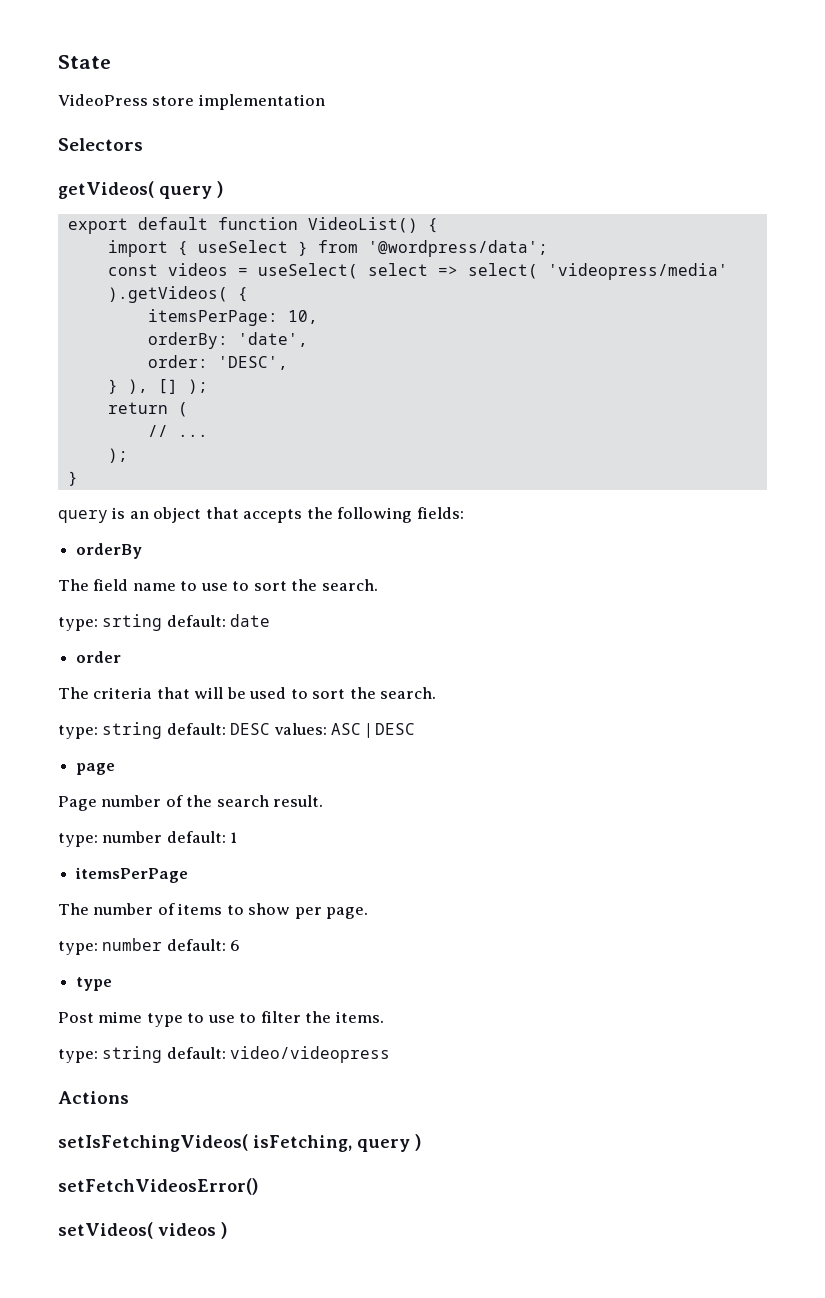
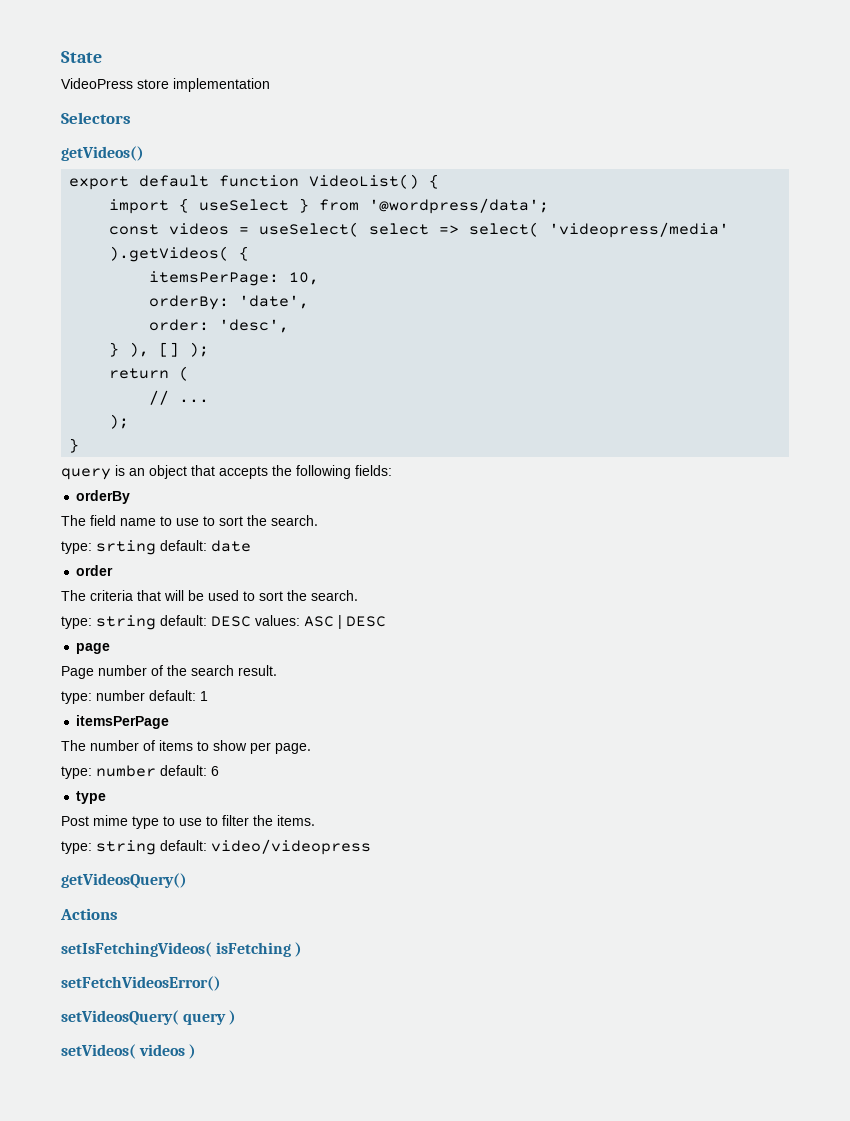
- getVideos( query )
+ getVideos()
- order: 'DESC',
+ order: 'desc',
+ getVideosQuery()
- setIsFetchingVideos( isFetching, query )
+ setIsFetchingVideos( isFetching )
+ setVideosQuery( query )

